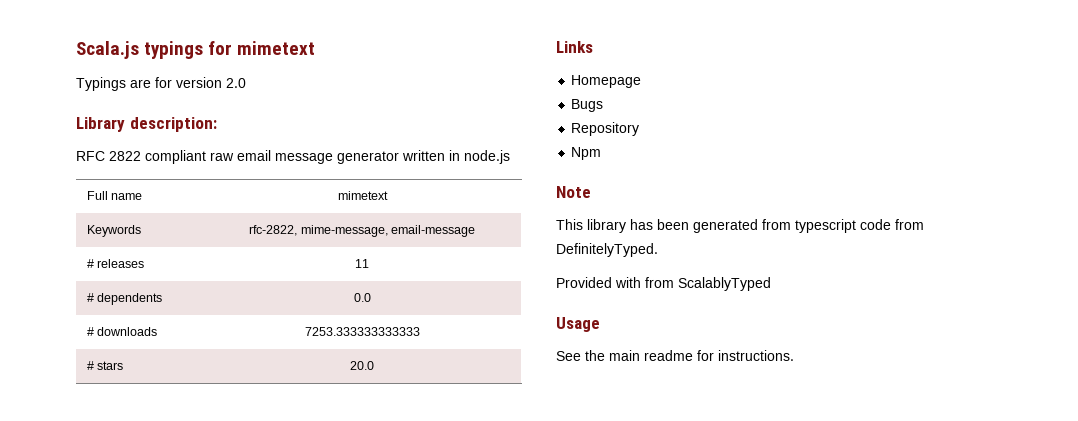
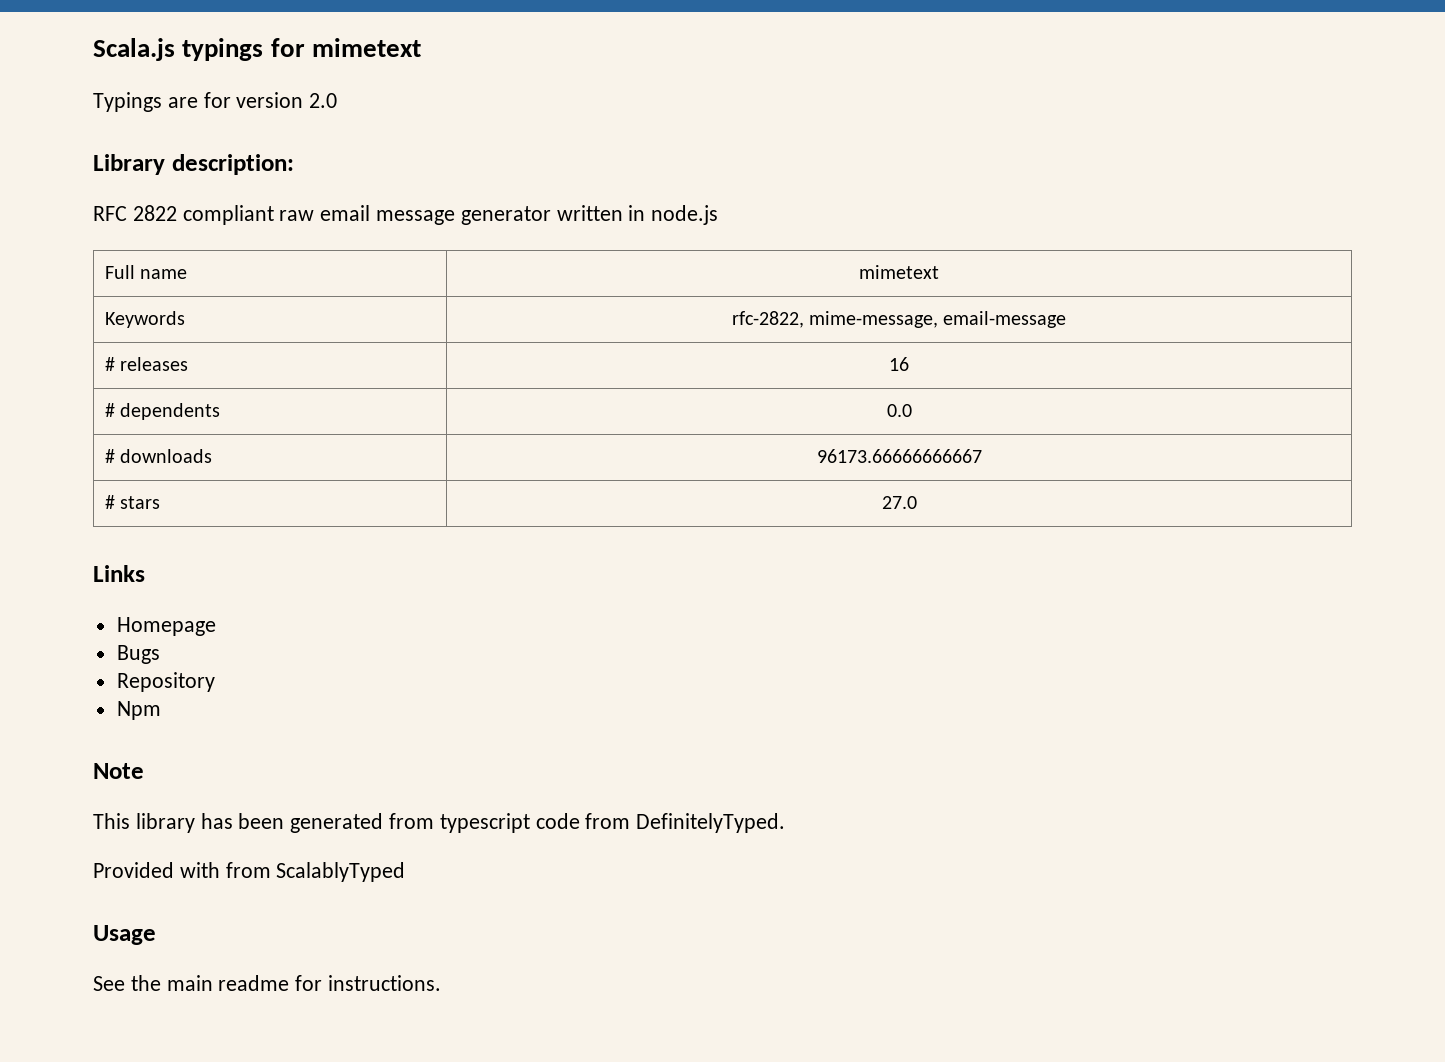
- # releases | 11
+ # releases | 16
- # downloads | 7253.333333333333
+ # downloads | 96173.66666666667
- # stars | 20.0
+ # stars | 27.0

